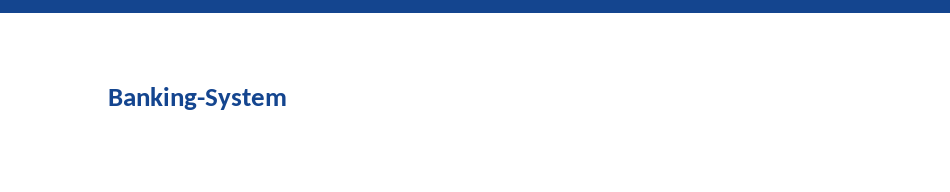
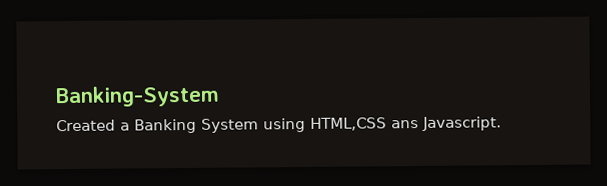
+ Created a Banking System using HTML,CSS ans Javascript.

